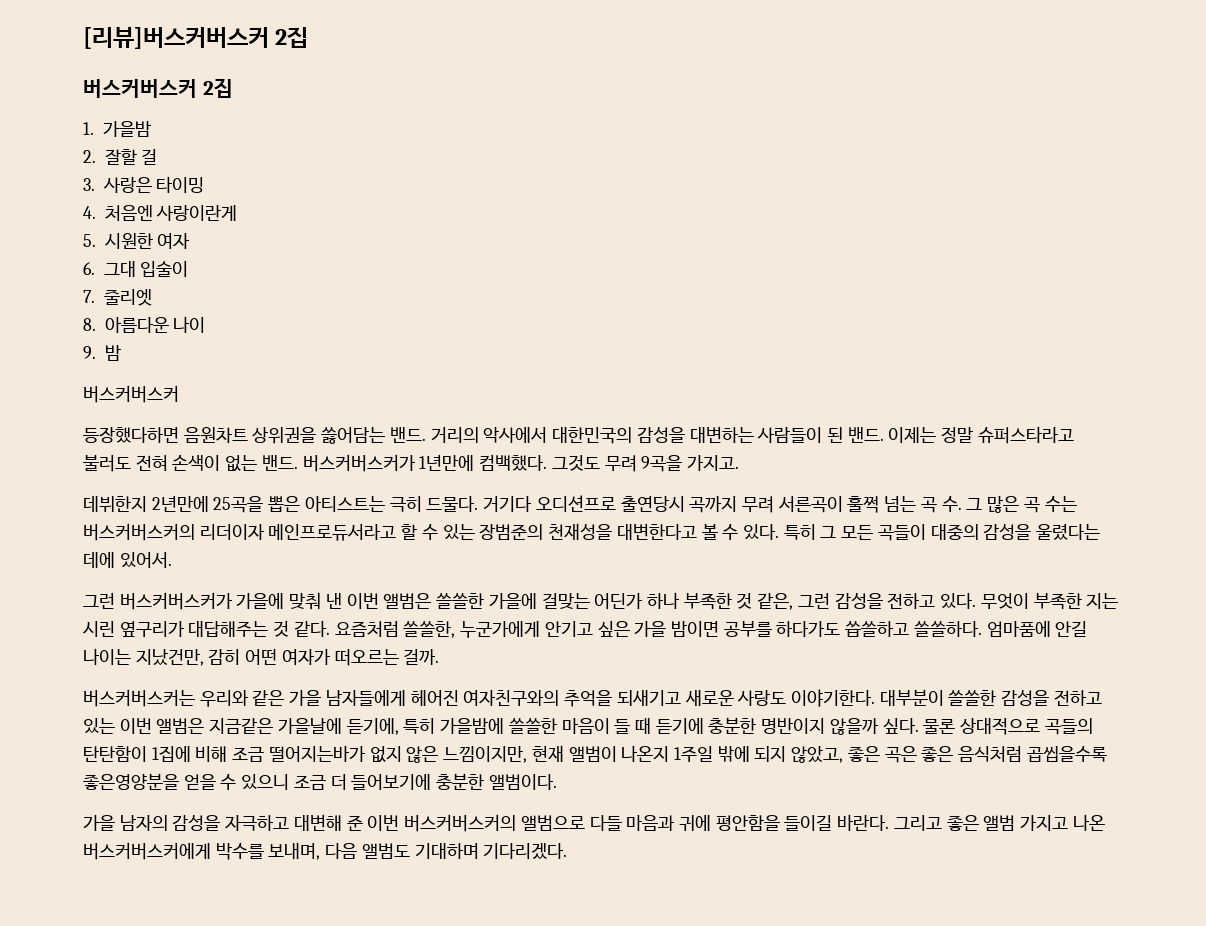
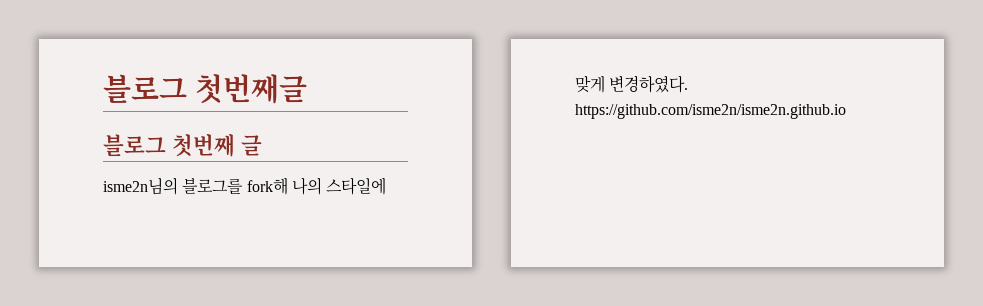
- [리뷰]버스커버스커 2집
- 버스커버스커 2집
- 1. 가을밤
- 2. 잘할 걸
- 3. 사랑은 타이밍
- 4. 처음엔 사랑이란게
- 5. 시원한 여자
- 6. 그대 입술이
- 7. 줄리엣
- 8. 아름다운 나이
- 9. 밤
- 버스커버스커
- 등장했다하면 음원차트 상위권을 쓿어담는 밴드. 거리의 악사에서 대한민국의 감성을 대변하는 사람들이 된 밴드. 이제는 정말 슈퍼스타라고 불러도 전혀 손색이 없는 밴드. 버스커버스커가 1년만에 컴백했다. 그것도 무려 9곡을 가지고.
- 데뷔한지 2년만에 25곡을 뽑은 아티스트는 극히 드물다. 거기다 오디션프로 출연당시 곡까지 무려 서른곡이 훌쩍 넘는 곡 수. 그 많은 곡 수는 버스커버스커의 리더이자 메인프로듀서라고 할 수 있는 장범준의 천재성을 대변한다고 볼 수 있다. 특히 그 모든 곡들이 대중의 감성을 울렸다는 데에 있어서.
- 그런 버스커버스커가 가을에 맞춰 낸 이번 앨범은 쓸쓸한 가을에 걸맞는 어딘가 하나 부족한 것 같은, 그런 감성을 전하고 있다. 무엇이 부족한 지는 시린 옆구리가 대답해주는 것 같다. 요즘처럼 쓸쓸한, 누군가에게 안기고 싶은 가을 밤이면 공부를 하다가도 씁쓸하고 쓸쓸하다. 엄마품에 안길 나이는 지났건만, 감히 어떤 여자가 떠오르는 걸까.
- 버스커버스커는 우리와 같은 가을 남자들에게 헤어진 여자친구와의 추억을 되새기고 새로운 사랑도 이야기한다. 대부분이 쓸쓸한 감성을 전하고 있는 이번 앨범은 지금같은 가을날에 듣기에, 특히 가을밤에 쓸쓸한 마음이 들 때 듣기에 충분한 명반이지 않을까 싶다. 물론 상대적으로 곡들의 탄탄함이 1집에 비해 조금 떨어지는바가 없지 않은 느낌이지만, 현재 앨범이 나온지 1주일 밖에 되지 않았고, 좋은 곡은 좋은 음식처럼 곱씹을수록 좋은영양분을 얻을 수 있으니 조금 더 들어보기에 충분한 앨범이다.
- 가을 남자의 감성을 자극하고 대변해 준 이번 버스커버스커의 앨범으로 다들 마음과 귀에 평안함을 들이길 바란다. 그리고 좋은 앨범 가지고 나온 버스커버스커에게 박수를 보내며, 다음 앨범도 기대하며 기다리겠다.
+ 블로그 첫번째글
+ 블로그 첫번째 글
+ isme2n님의 블로그를 fork해 나의 스타일에 맞게 변경하였다. https://github.com/isme2n/isme2n.github.io

